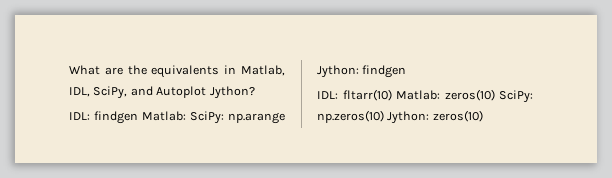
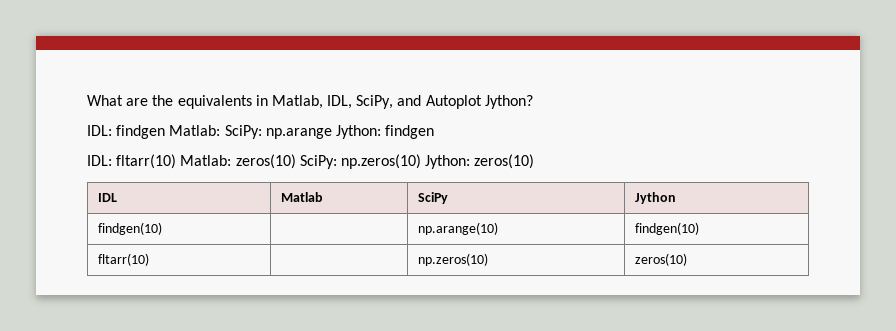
+ IDL | Matlab | SciPy | Jython
+ findgen(10) | | np.arange(10) | findgen(10)
+ fltarr(10) | | np.zeros(10) | zeros(10)

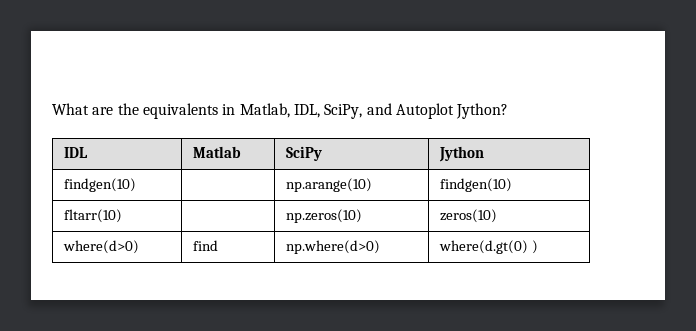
- IDL: findgen Matlab: SciPy: np.arange Jython: findgen
- IDL: fltarr(10) Matlab: zeros(10) SciPy: np.zeros(10) Jython: zeros(10)
+ where(d>0) | find | np.where(d>0) | where(d.gt(0) )

